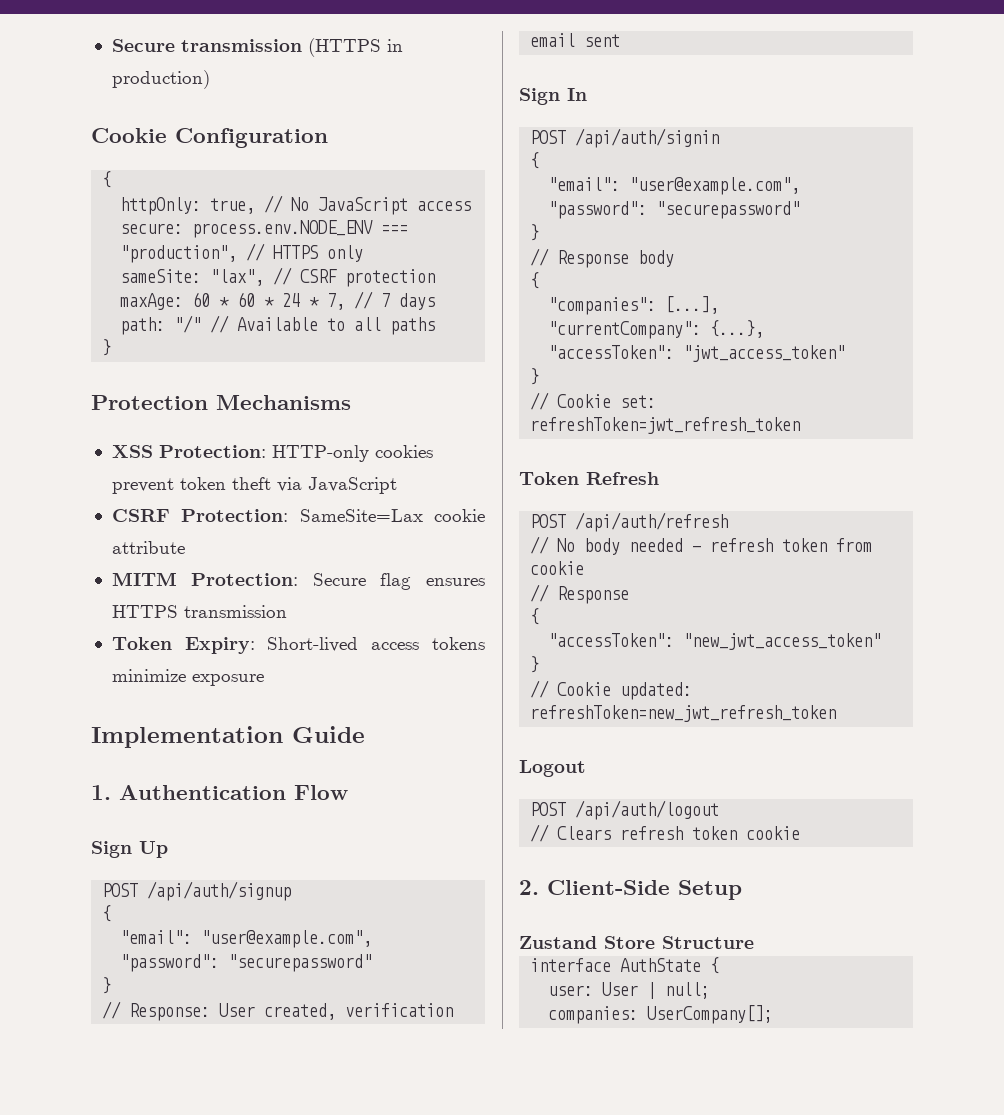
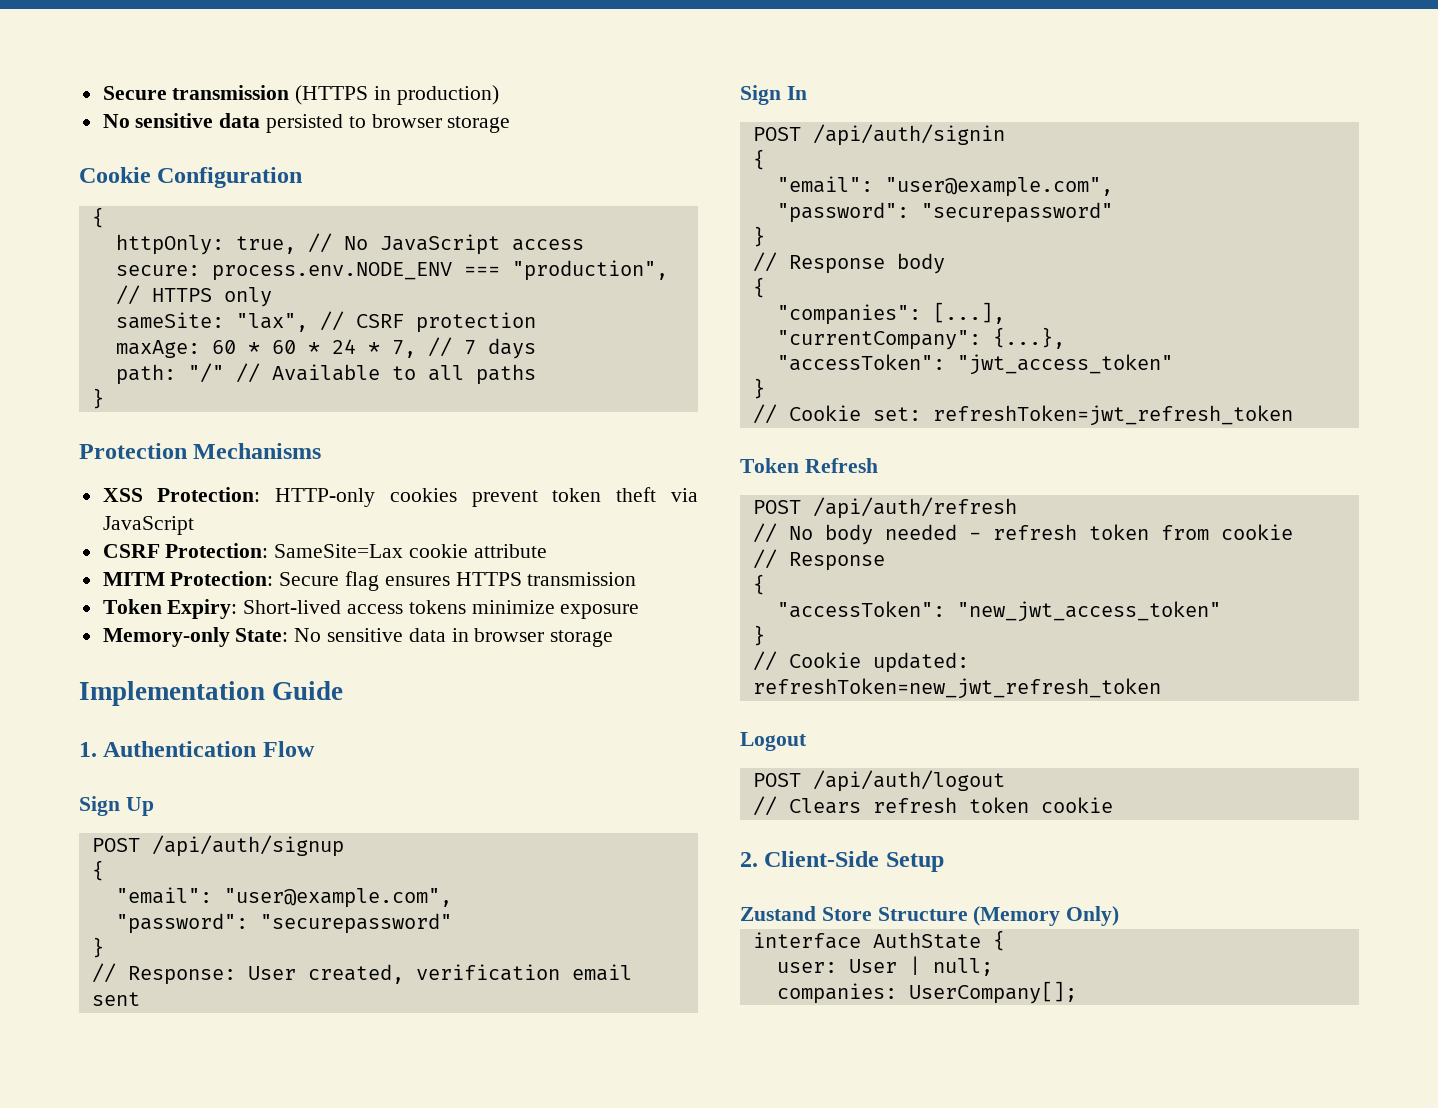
+ No sensitive data persisted to browser storage
+ Memory-only State: No sensitive data in browser storage
- Zustand Store Structure
+ Zustand Store Structure (Memory Only)

